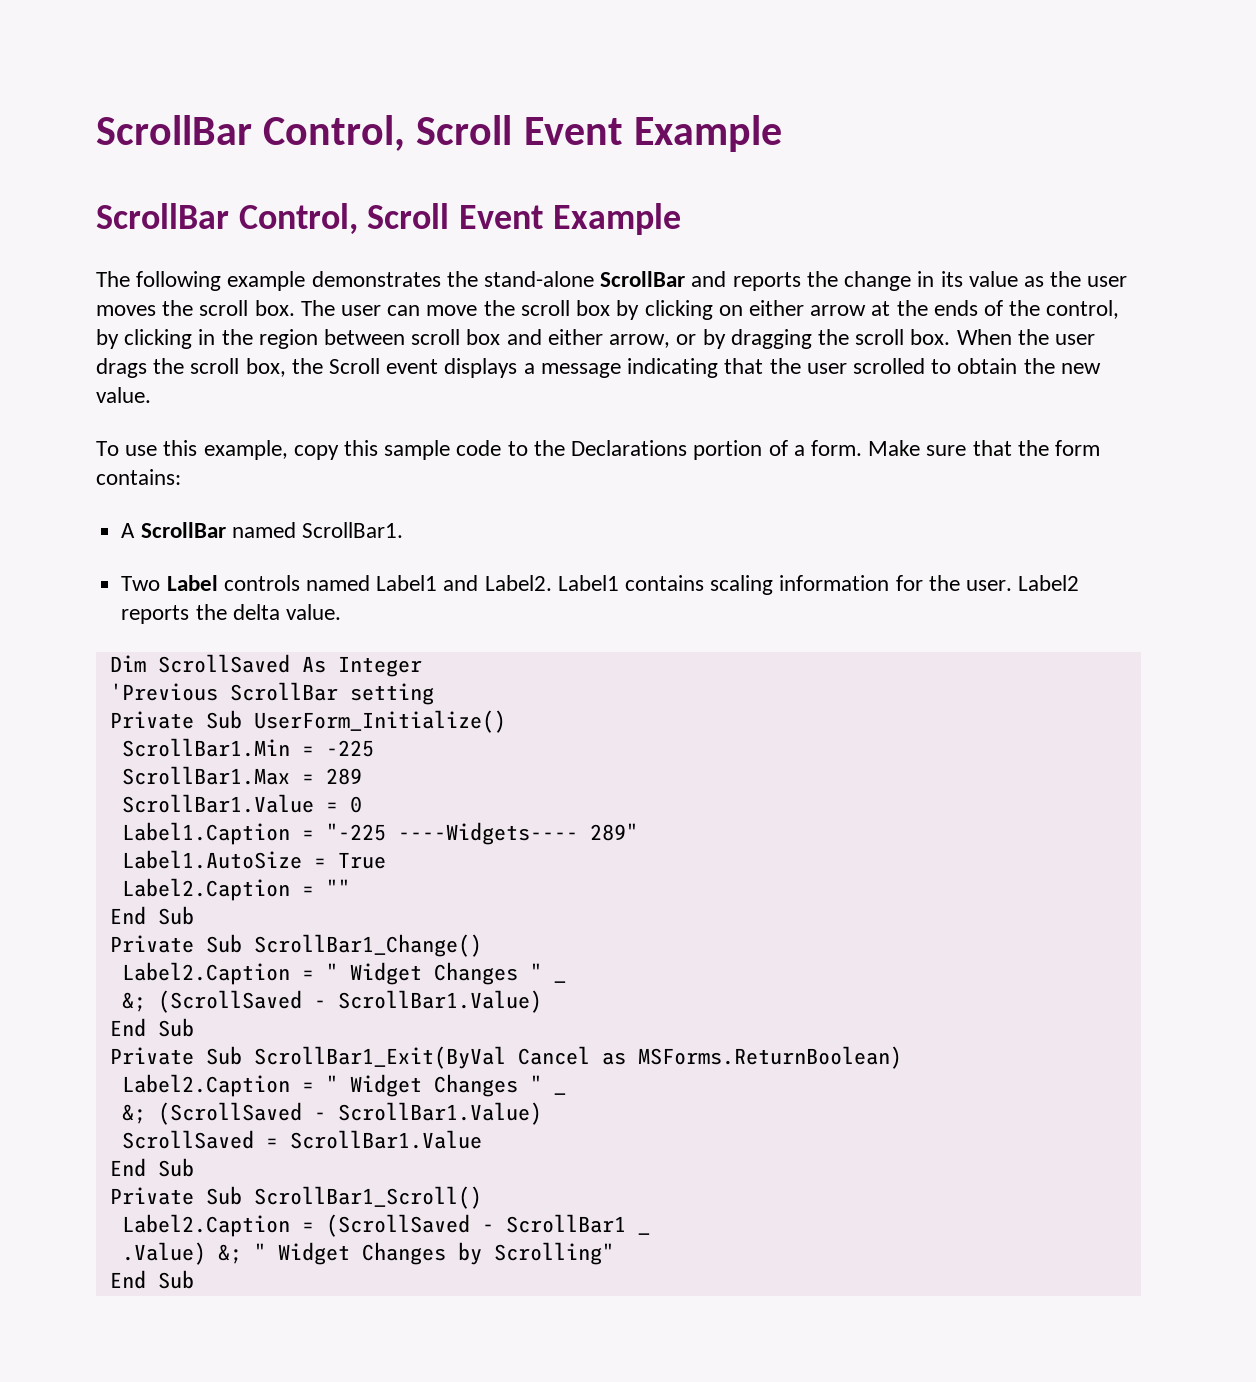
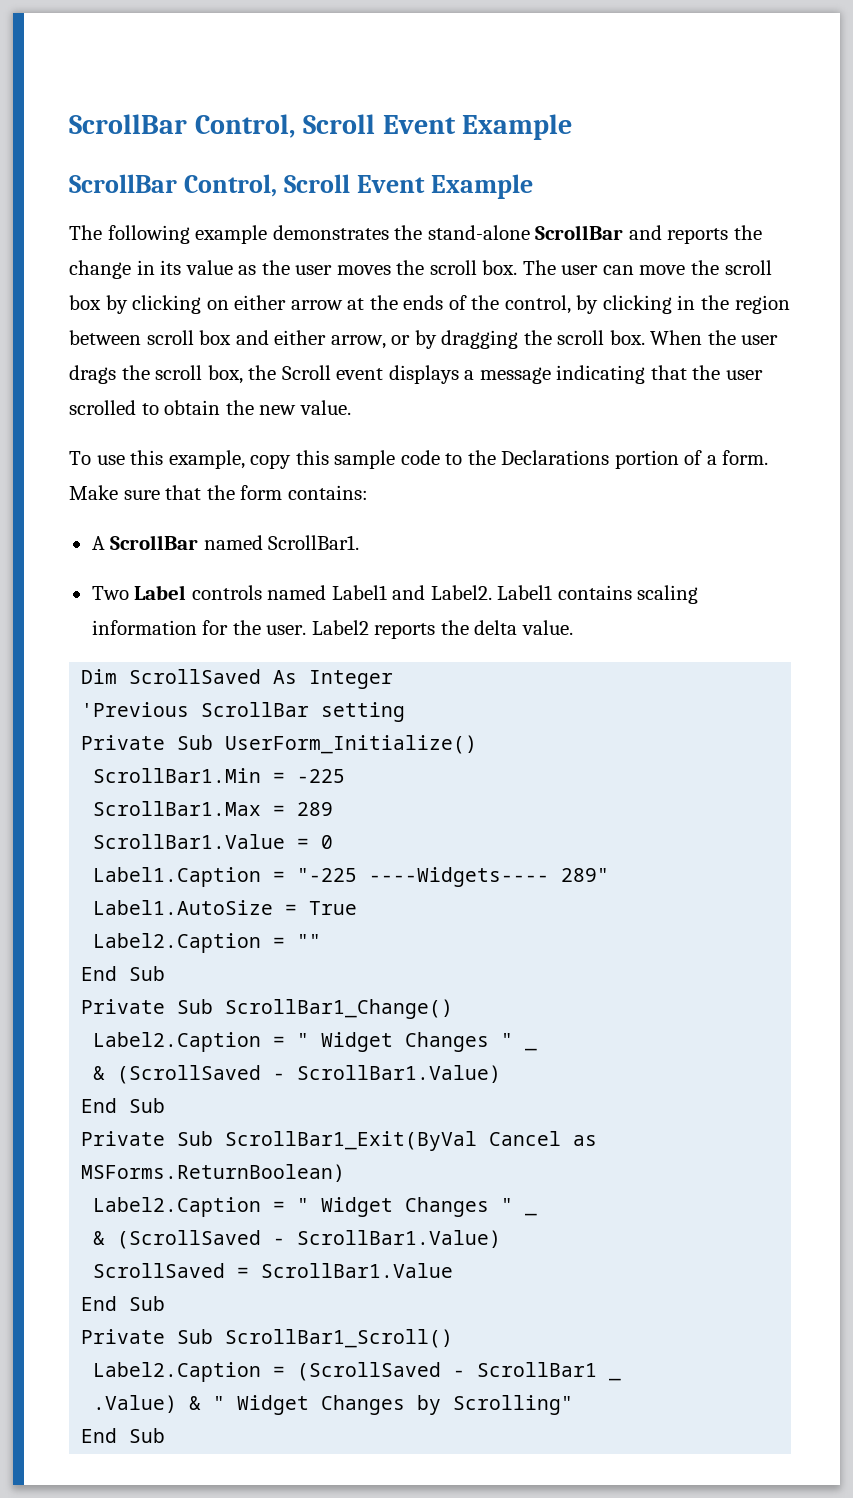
  Private Sub ScrollBar1_Change()
  Label2.Caption = " Widget Changes " _
- &; (ScrollSaved - ScrollBar1.Value)
+ & (ScrollSaved - ScrollBar1.Value)
  Private Sub ScrollBar1_Exit(ByVal Cancel as MSForms.ReturnBoolean)
  Label2.Caption = " Widget Changes " _
- &; (ScrollSaved - ScrollBar1.Value)
+ & (ScrollSaved - ScrollBar1.Value)
- .Value) &; " Widget Changes by Scrolling"
+ .Value) & " Widget Changes by Scrolling"

